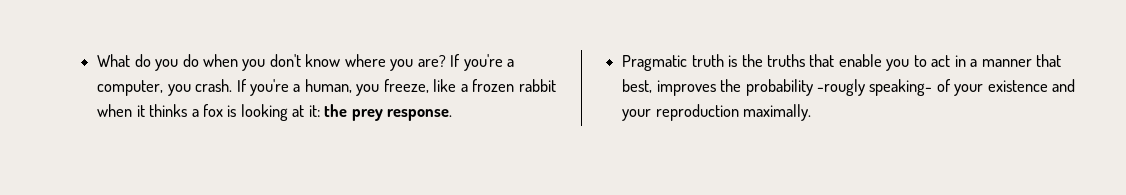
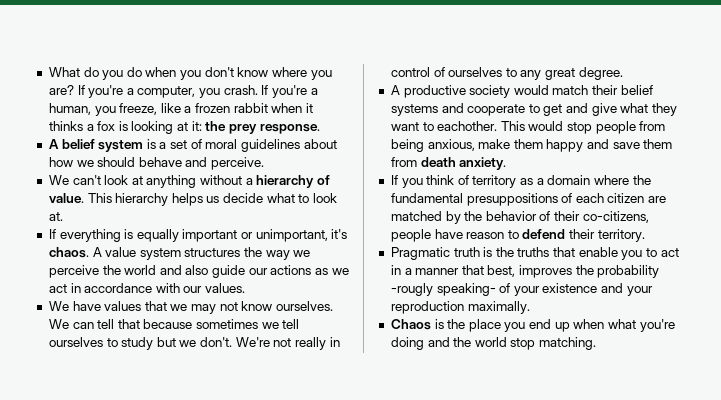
+ A belief system is a set of moral guidelines about how we should behave and perceive.
+ We can't look at anything without a hierarchy of value. This hierarchy helps us decide what to look at.
+ If everything is equally important or unimportant, it's chaos. A value system structures the way we perceive the world and also guide our actions as we act in accordance with our values.
+ We have values that we may not know ourselves. We can tell that because sometimes we tell ourselves to study but we don't. We're not really in control of ourselves to any great degree.
+ A productive society would match their belief systems and cooperate to get and give what they want to eachother. This would stop people from being anxious, make them happy and save them from death anxiety.
+ If you think of territory as a domain where the fundamental presuppositions of each citizen are matched by the behavior of their co-citizens, people have reason to defend their territory.
+ Chaos is the place you end up when what you're doing and the world stop matching.

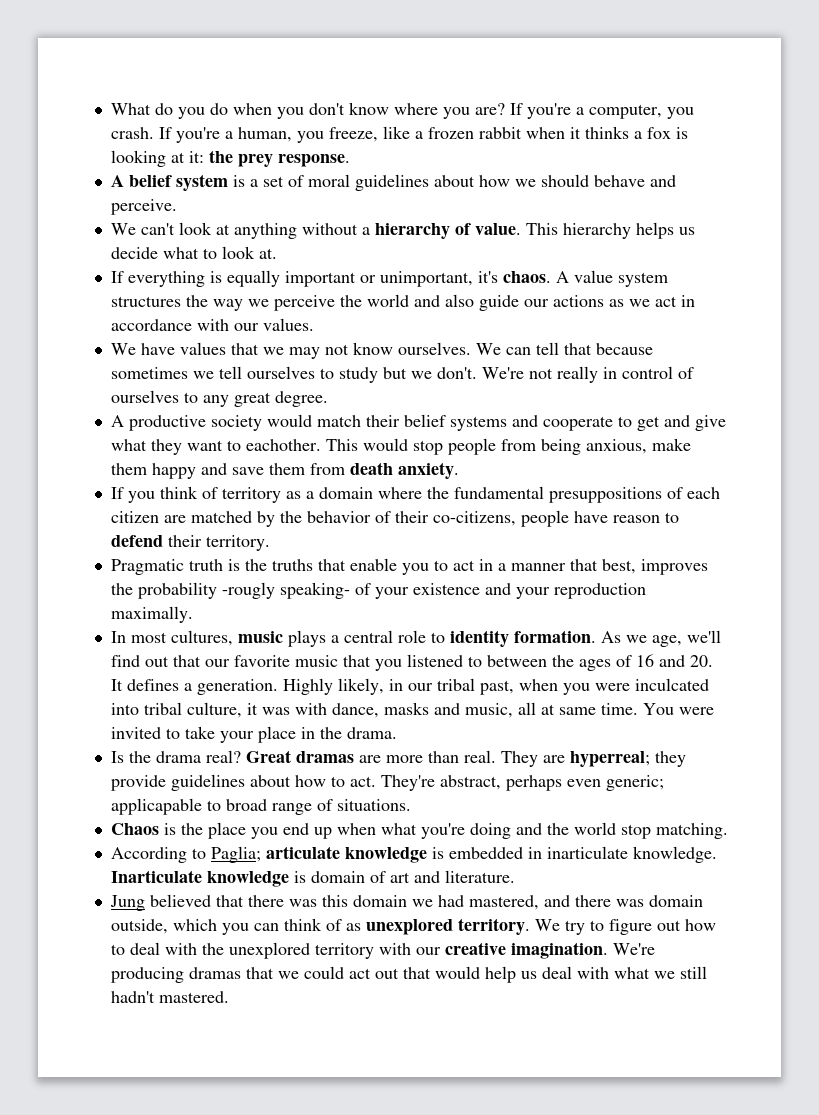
+ In most cultures, music plays a central role to identity formation. As we age, we'll find out that our favorite music that you listened to between the ages of 16 and 20. It defines a generation. Highly likely, in our tribal past, when you were inculcated into tribal culture, it was with dance, masks and music, all at same time. You were invited to take your place in the drama.
+ Is the drama real? Great dramas are more than real. They are hyperreal; they provide guidelines about how to act. They're abstract, perhaps even generic; applicapable to broad range of situations.
+ According to Paglia; articulate knowledge is embedded in inarticulate knowledge. Inarticulate knowledge is domain of art and literature.
+ Jung believed that there was this domain we had mastered, and there was domain outside, which you can think of as unexplored territory. We try to figure out how to deal with the unexplored territory with our creative imagination. We're producing dramas that we could act out that would help us deal with what we still hadn't mastered.

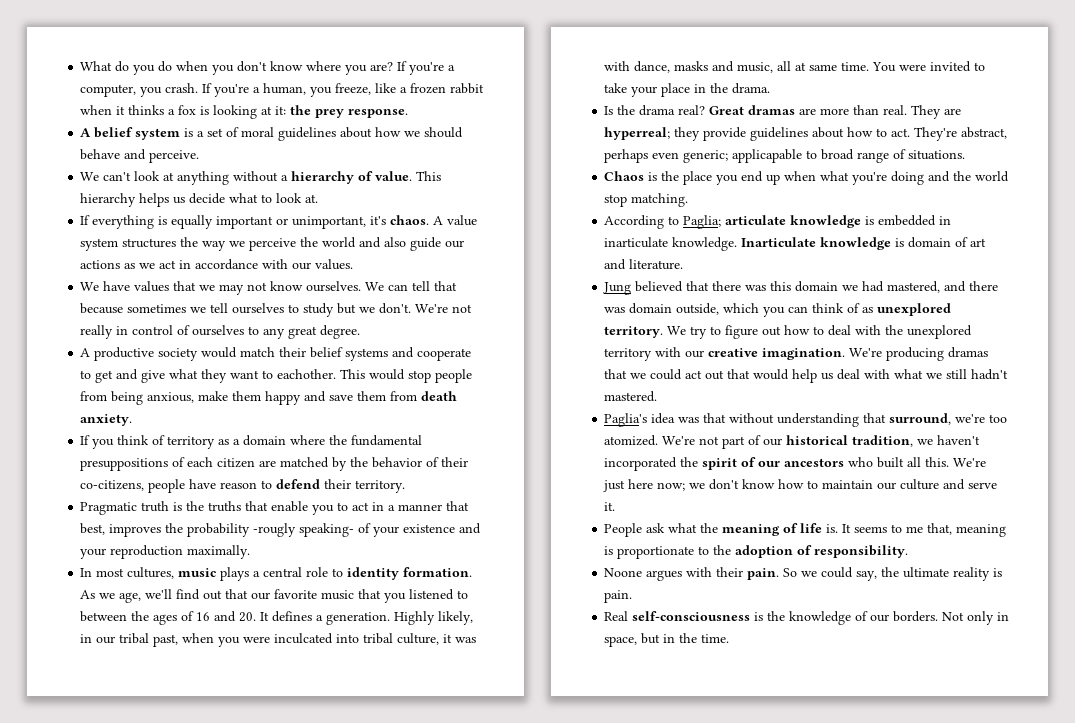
+ Paglia's idea was that without understanding that surround, we're too atomized. We're not part of our historical tradition, we haven't incorporated the spirit of our ancestors who built all this. We're just here now; we don't know how to maintain our culture and serve it.
+ People ask what the meaning of life is. It seems to me that, meaning is proportionate to the adoption of responsibility.
+ Noone argues with their pain. So we could say, the ultimate reality is pain.
+ Real self-consciousness is the knowledge of our borders. Not only in space, but in the time.

